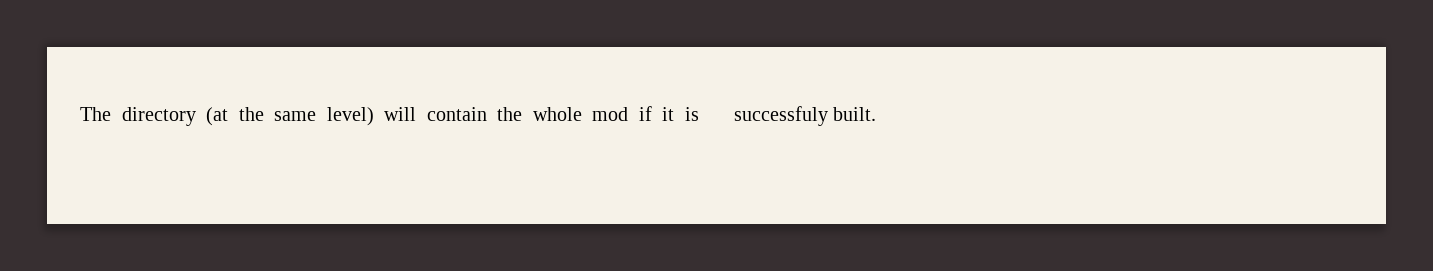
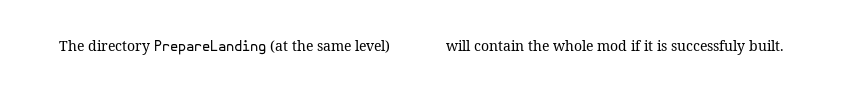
- The directory (at the same level) will contain the whole mod if it is successfuly built.
+ The directory PrepareLanding (at the same level) will contain the whole mod if it is successfuly built.

